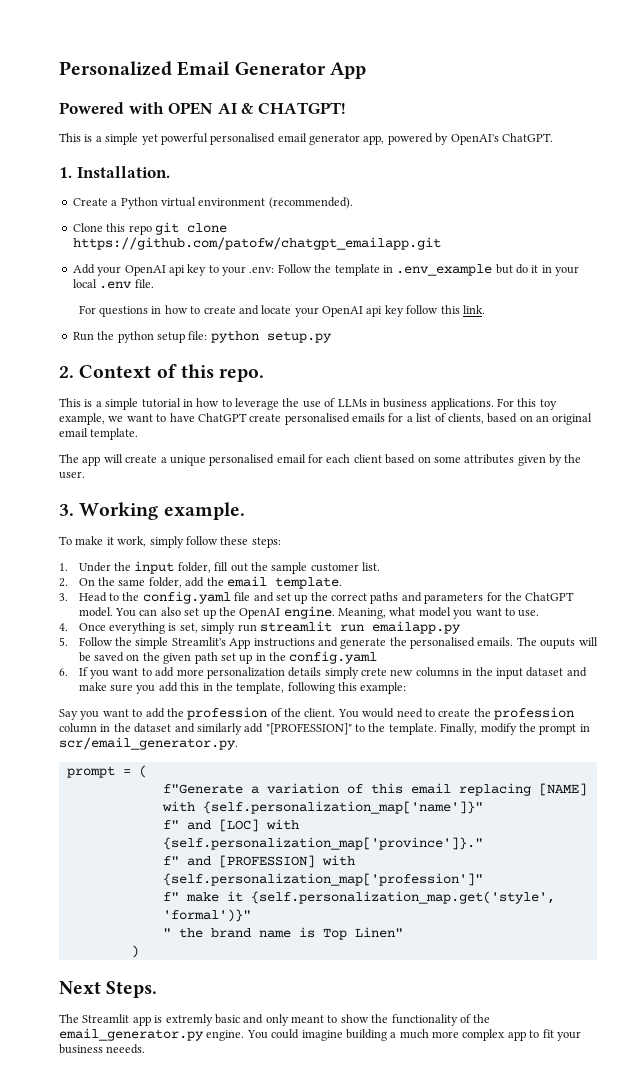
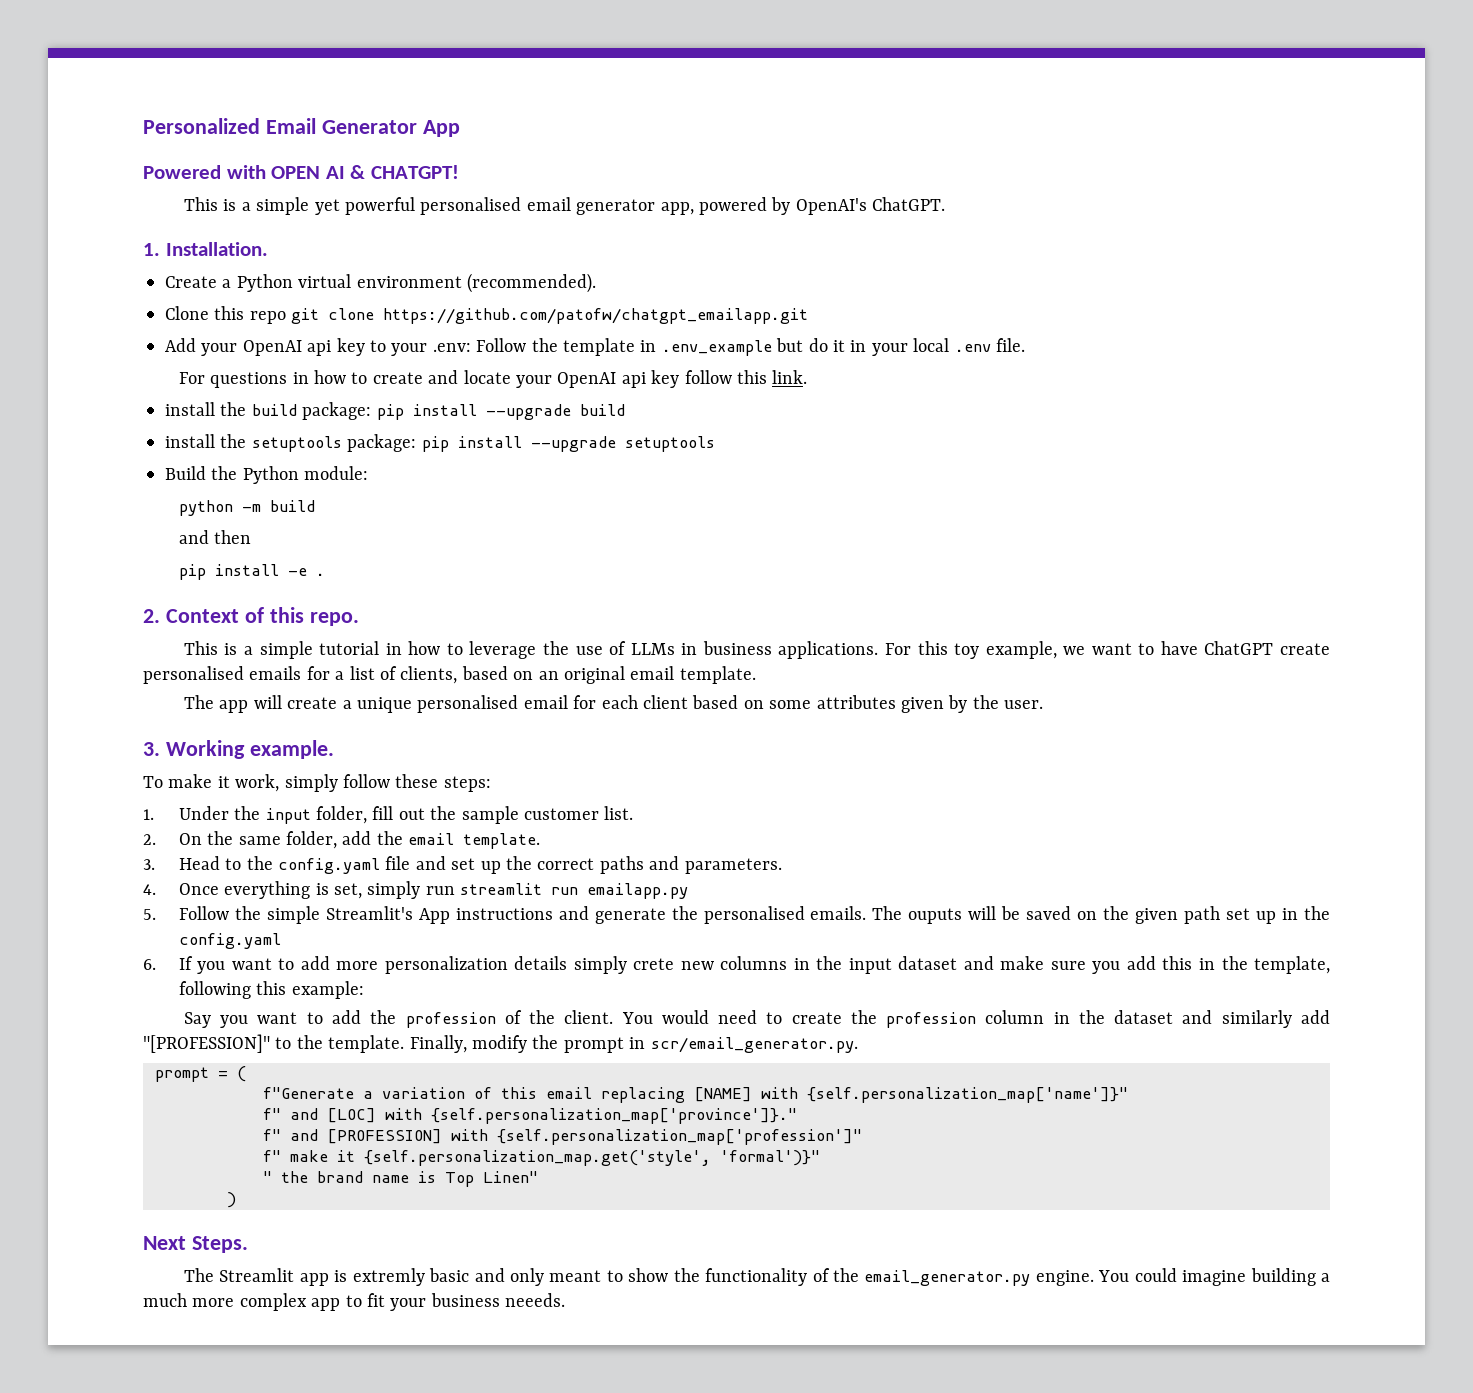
- Run the python setup file: python setup.py
+ install the build package: pip install --upgrade build
+ install the setuptools package: pip install --upgrade setuptools
+ Build the Python module:
+ python -m build
+ and then
+ pip install -e .
- 3. Head to the config.yaml file and set up the correct paths and parameters for the ChatGPT model. You can also set up the OpenAI engine. Meaning, what model you want to use.
+ 3. Head to the config.yaml file and set up the correct paths and parameters.

